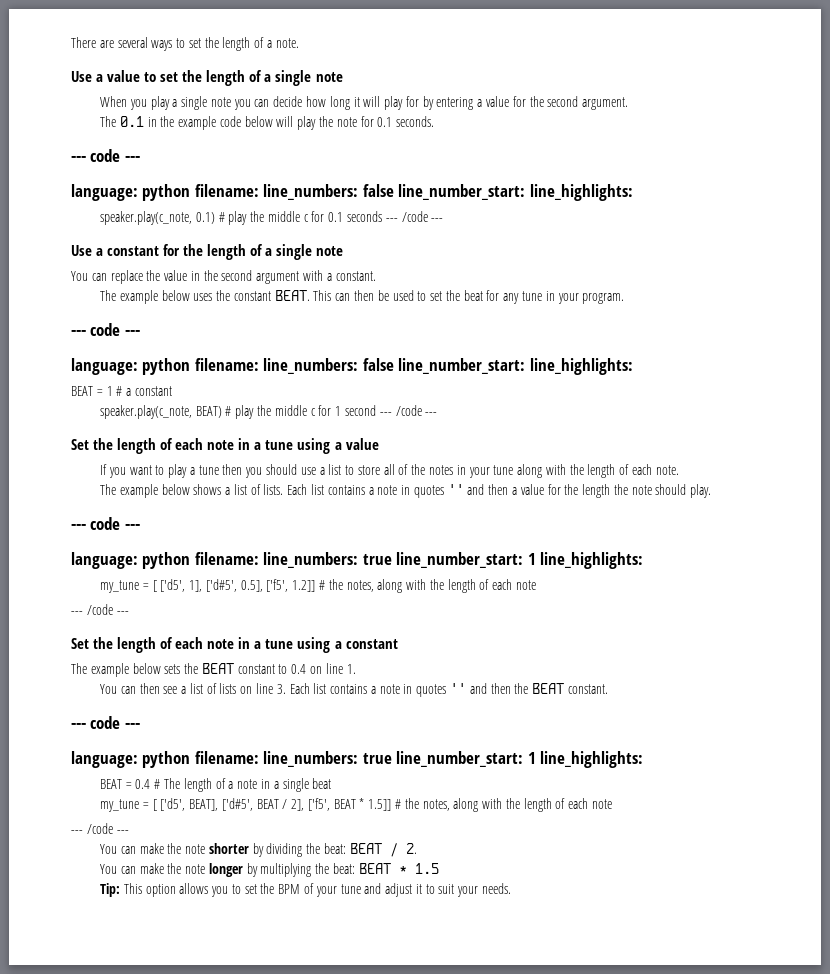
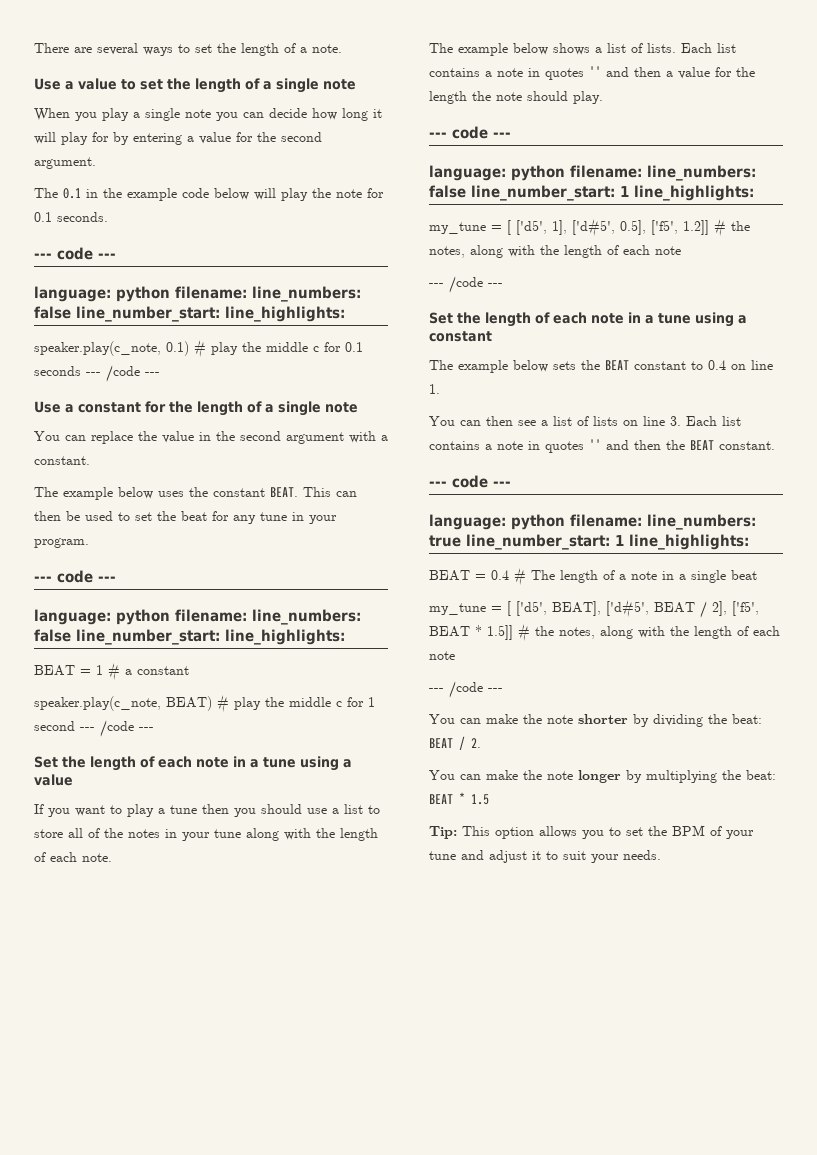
  Each list contains a note in quotes '' and then a value for the length the note should play.
  --- code ---
- language: python filename: line_numbers: true line_number_start: 1 line_highlights:
+ language: python filename: line_numbers: false line_number_start: 1 line_highlights:

